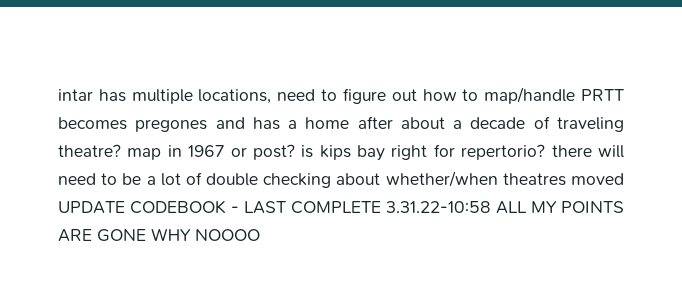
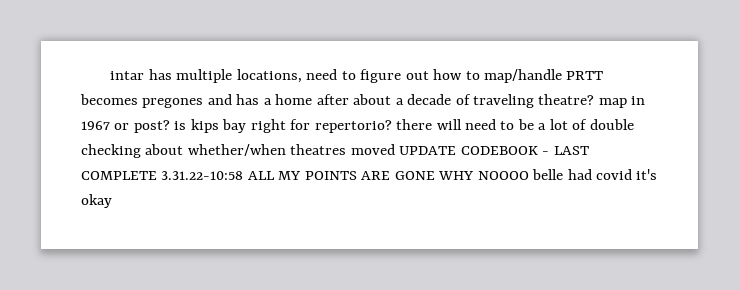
- intar has multiple locations, need to figure out how to map/handle PRTT becomes pregones and has a home after about a decade of traveling theatre? map in 1967 or post? is kips bay right for repertorio? there will need to be a lot of double checking about whether/when theatres moved UPDATE CODEBOOK - LAST COMPLETE 3.31.22-10:58 ALL MY POINTS ARE GONE WHY NOOOO
+ intar has multiple locations, need to figure out how to map/handle PRTT becomes pregones and has a home after about a decade of traveling theatre? map in 1967 or post? is kips bay right for repertorio? there will need to be a lot of double checking about whether/when theatres moved UPDATE CODEBOOK - LAST COMPLETE 3.31.22-10:58 ALL MY POINTS ARE GONE WHY NOOOO belle had covid it's okay

